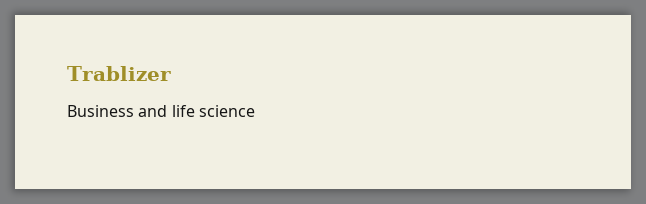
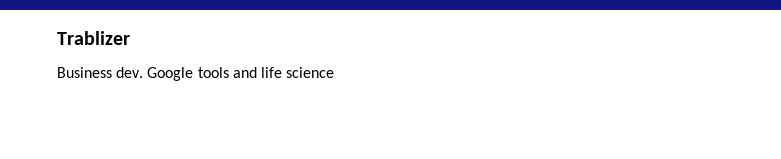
- Business and life science
+ Business dev. Google tools and life science

